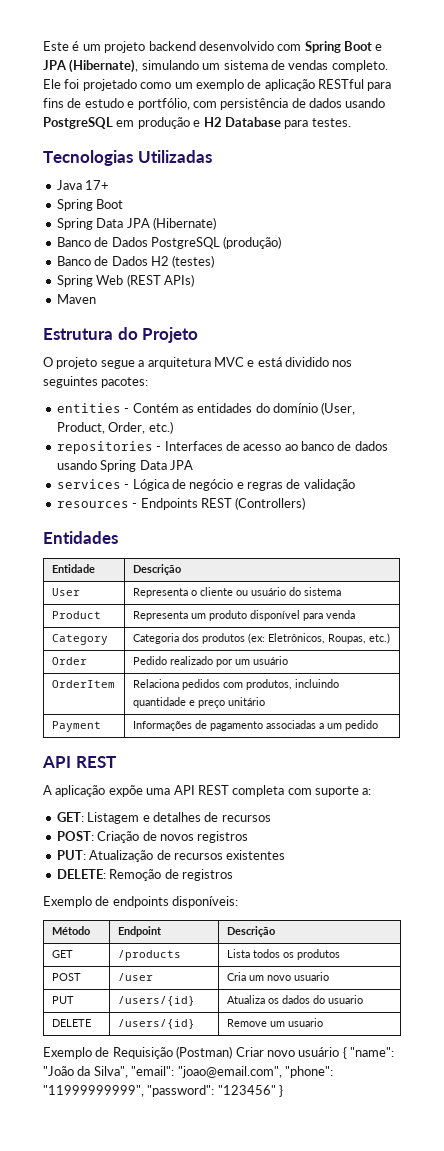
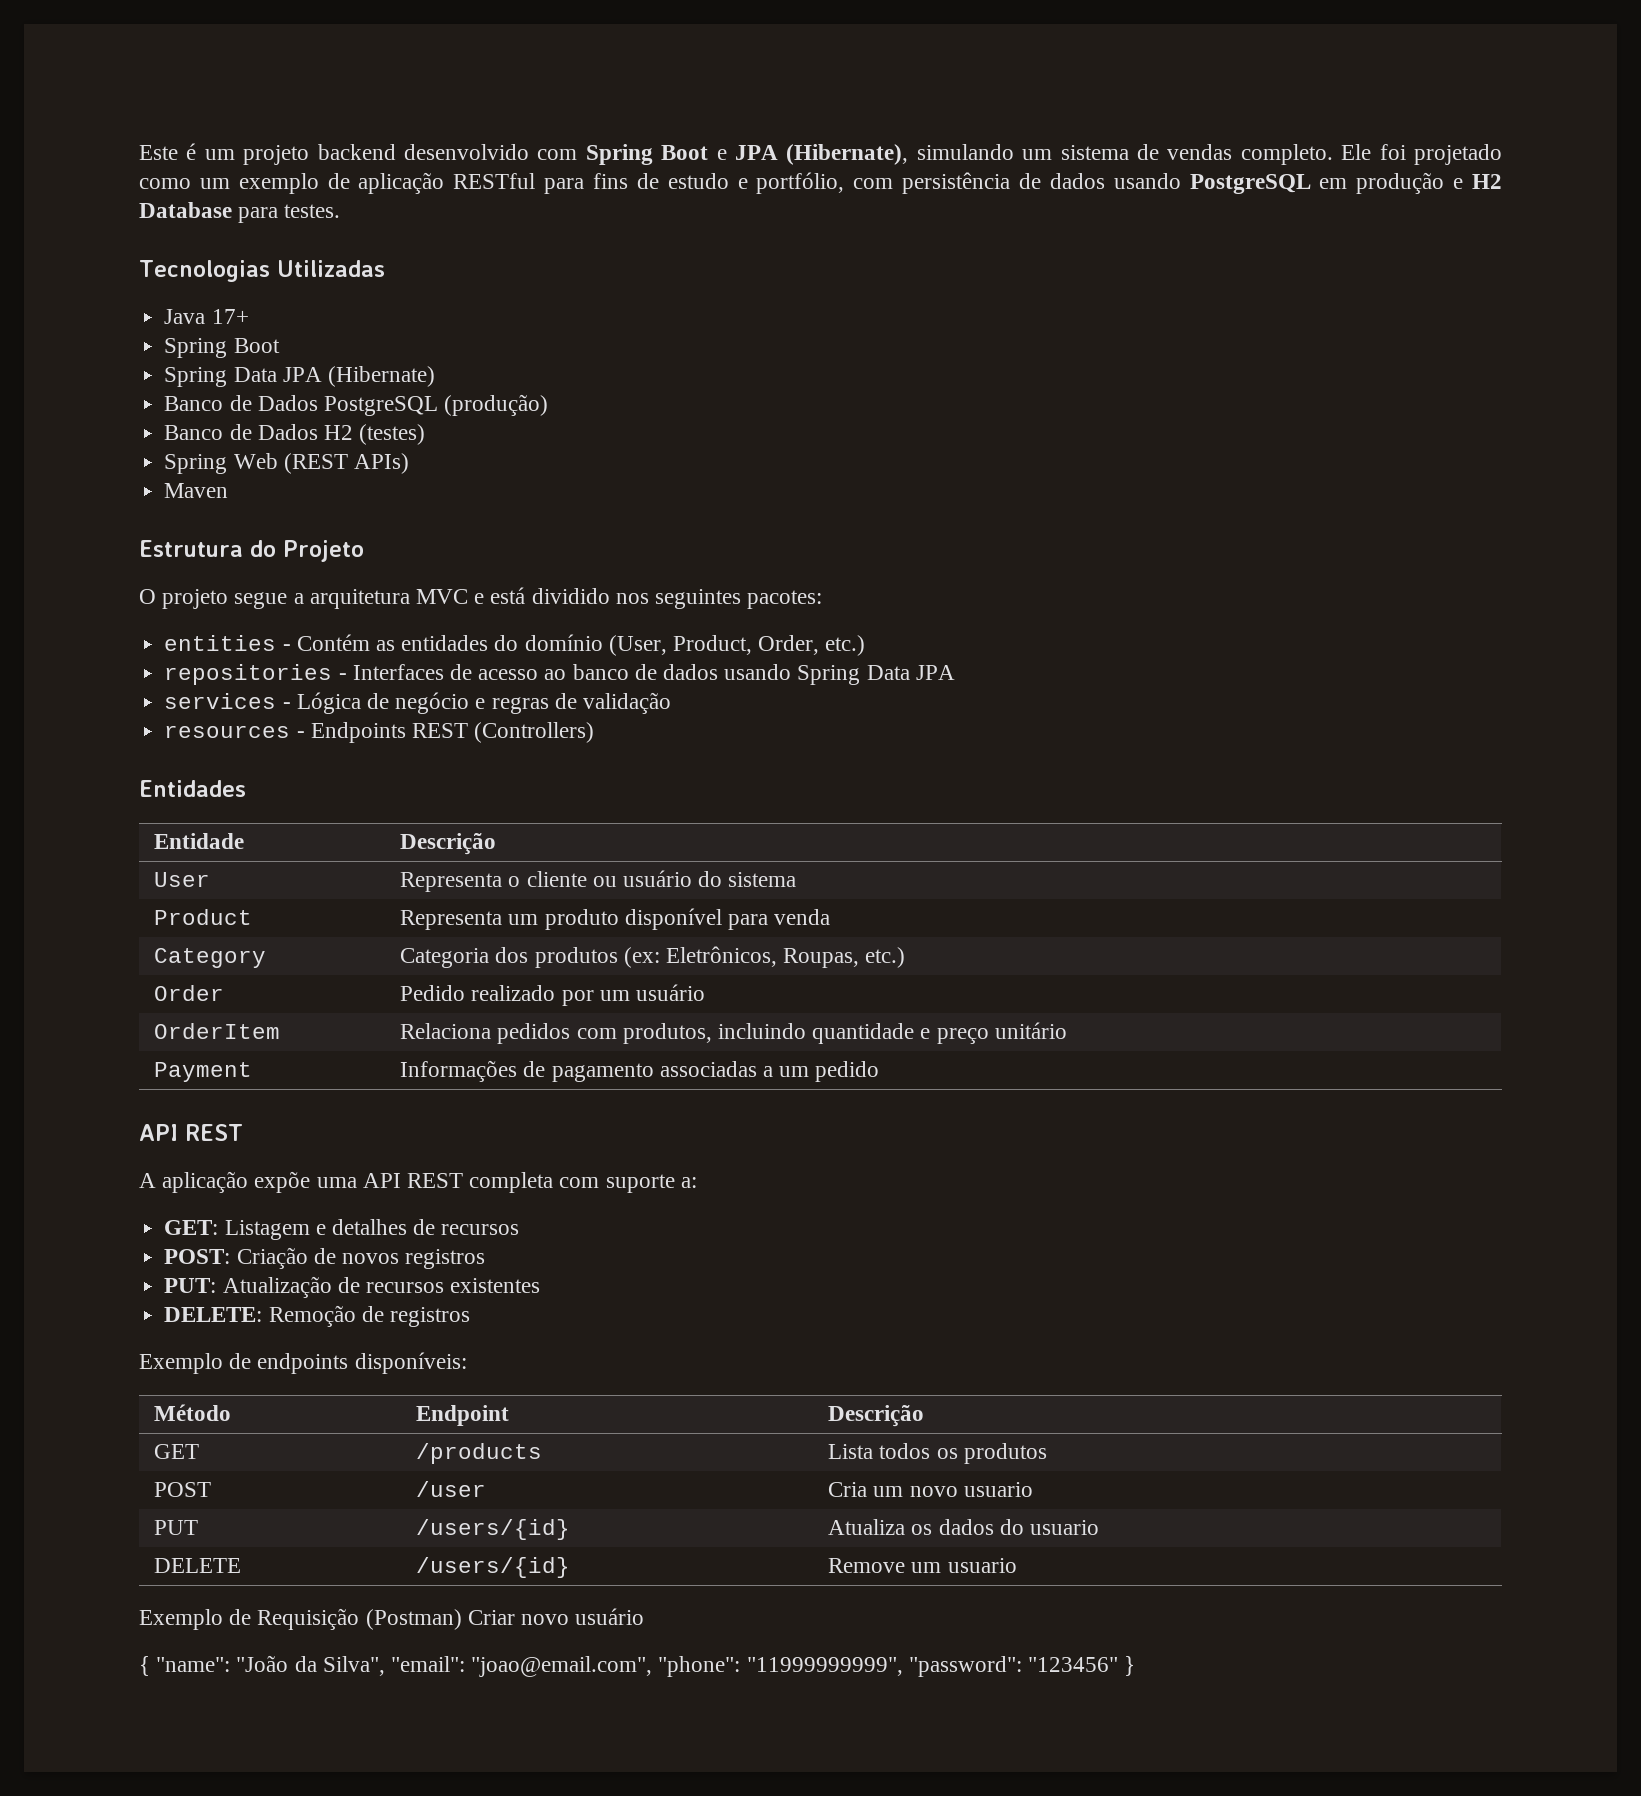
- Exemplo de Requisição (Postman) Criar novo usuário { "name": "João da Silva", "email": "joao@email.com", "phone": "11999999999", "password": "123456" }
+ Exemplo de Requisição (Postman) Criar novo usuário
+ { "name": "João da Silva", "email": "joao@email.com", "phone": "11999999999", "password": "123456" }

